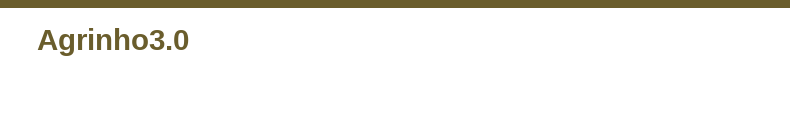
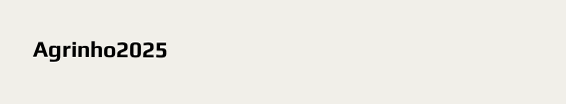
- Agrinho3.0
+ Agrinho2025

